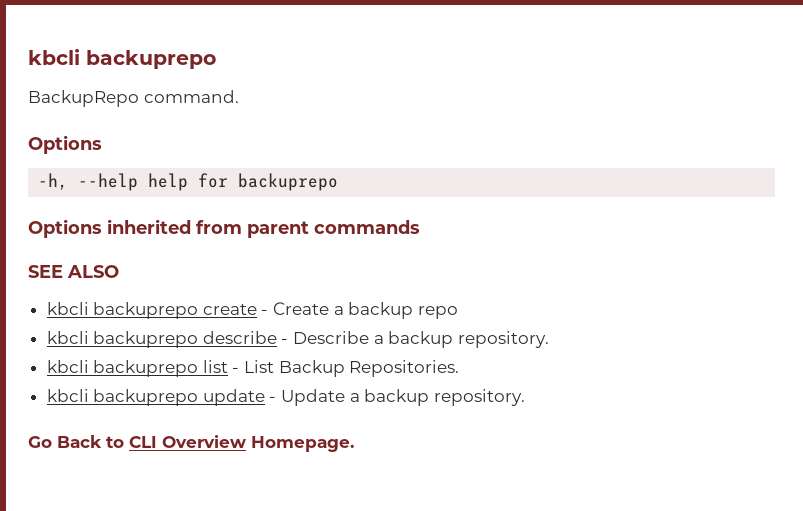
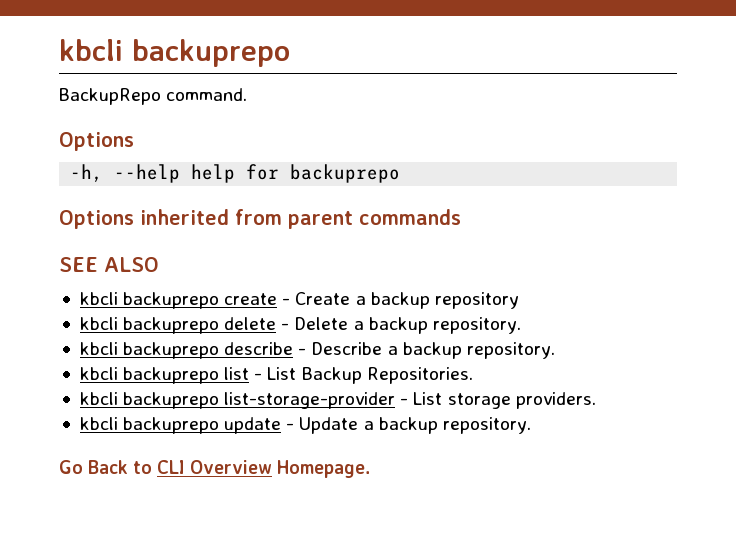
- kbcli backuprepo create - Create a backup repo
+ kbcli backuprepo create - Create a backup repository
+ kbcli backuprepo delete - Delete a backup repository.
+ kbcli backuprepo list-storage-provider - List storage providers.

